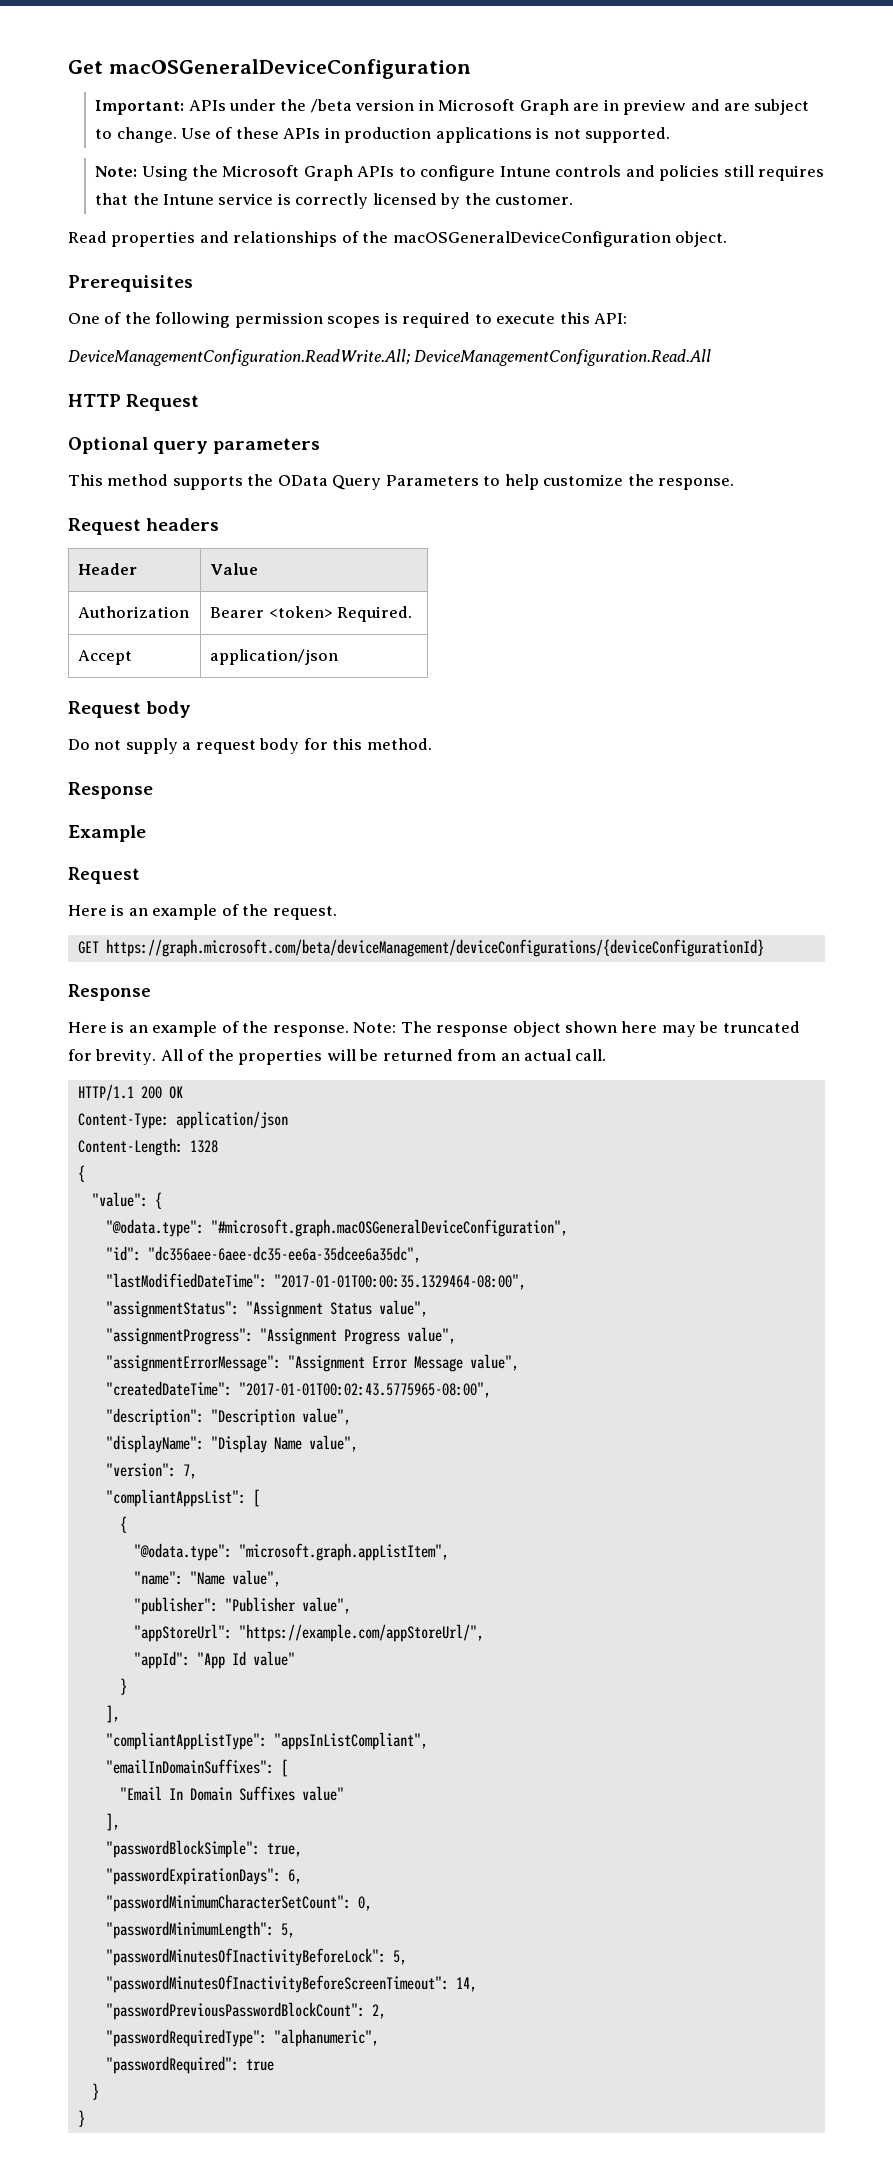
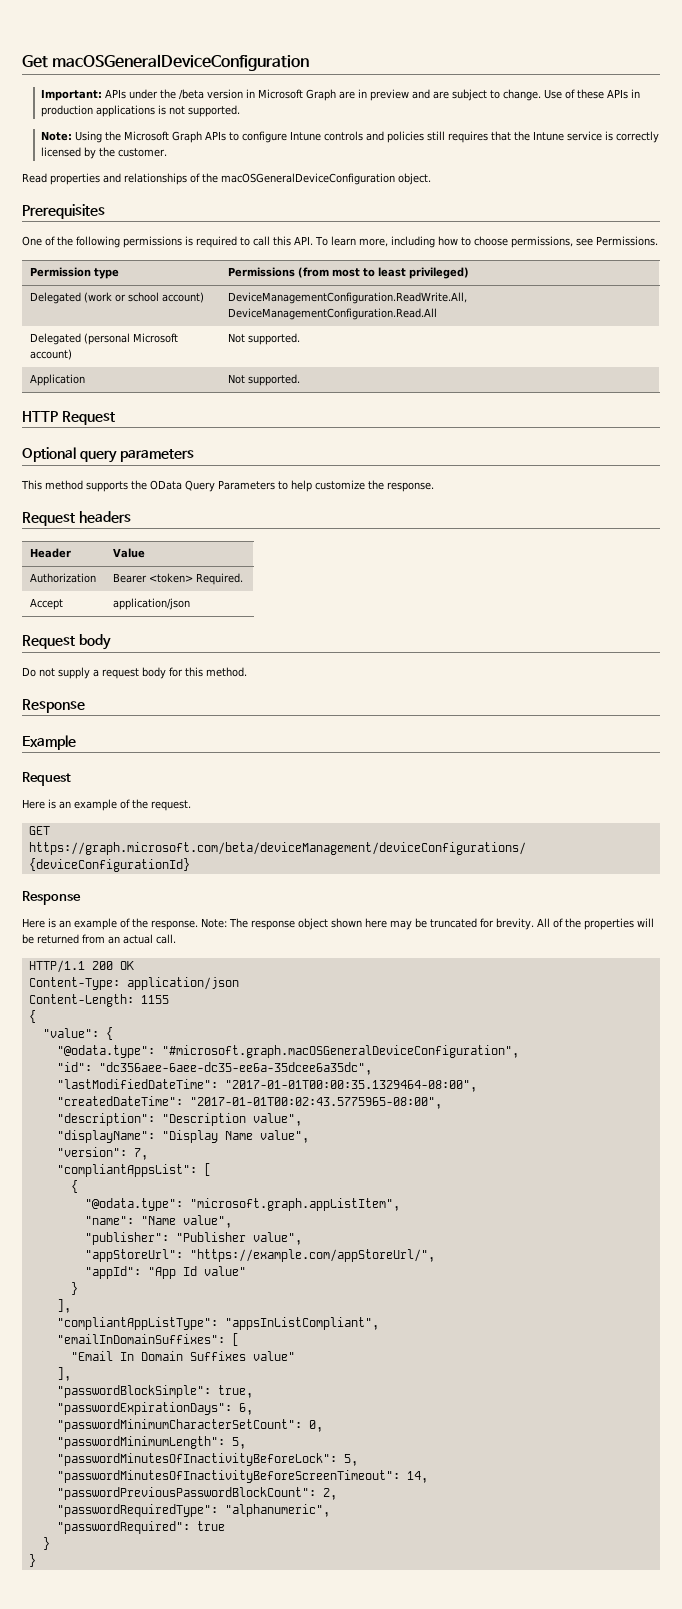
- One of the following permission scopes is required to execute this API:
- DeviceManagementConfiguration.ReadWrite.All; DeviceManagementConfiguration.Read.All
+ One of the following permissions is required to call this API. To learn more, including how to choose permissions, see Permissions.
+ Permission type | Permissions (from most to least privileged)
+ Delegated (work or school account) | DeviceManagementConfiguration.ReadWrite.All, DeviceManagementConfiguration.Read.All
+ Delegated (personal Microsoft account) | Not supported.
+ Application | Not supported.
- Content-Length: 1328
+ Content-Length: 1155
- "assignmentStatus": "Assignment Status value",
- "assignmentProgress": "Assignment Progress value",
- "assignmentErrorMessage": "Assignment Error Message value",

